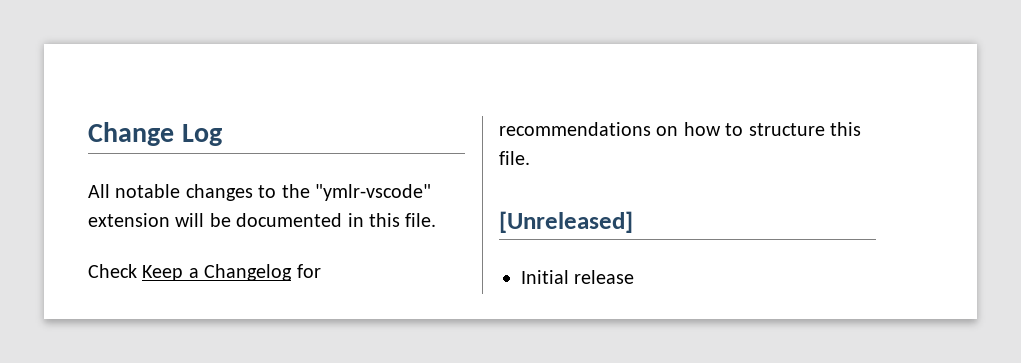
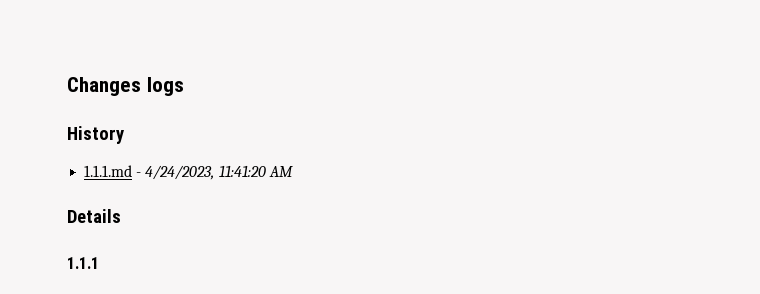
- Change Log
- All notable changes to the "ymlr-vscode" extension will be documented in this file.
- Check Keep a Changelog for recommendations on how to structure this file.
- [Unreleased]
- Initial release
+ Changes logs
+ History
+ 1.1.1.md - 4/24/2023, 11:41:20 AM
+ Details
+ 1.1.1

